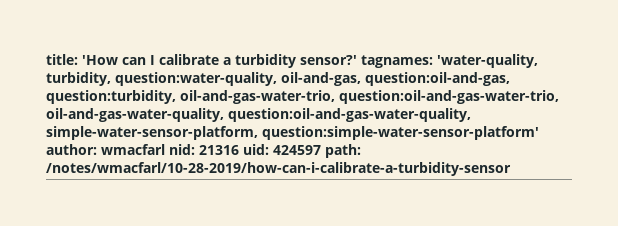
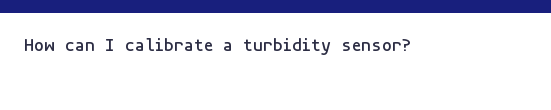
- title: 'How can I calibrate a turbidity sensor?' tagnames: 'water-quality, turbidity, question:water-quality, oil-and-gas, question:oil-and-gas, question:turbidity, oil-and-gas-water-trio, question:oil-and-gas-water-trio, oil-and-gas-water-quality, question:oil-and-gas-water-quality, simple-water-sensor-platform, question:simple-water-sensor-platform' author: wmacfarl nid: 21316 uid: 424597 path: /notes/wmacfarl/10-28-2019/how-can-i-calibrate-a-turbidity-sensor
+ How can I calibrate a turbidity sensor?

